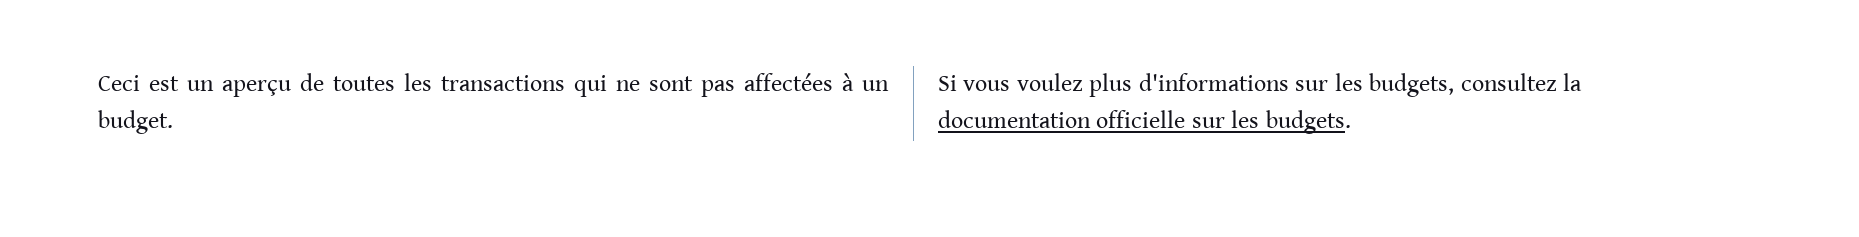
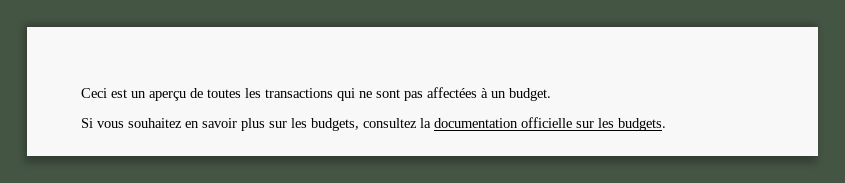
- Si vous voulez plus d'informations sur les budgets, consultez la documentation officielle sur les budgets.
+ Si vous souhaitez en savoir plus sur les budgets, consultez la documentation officielle sur les budgets.

